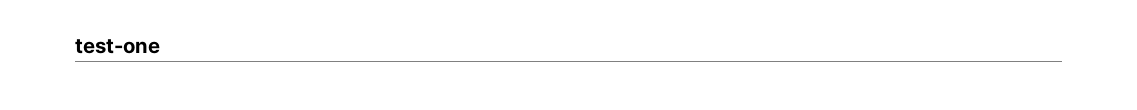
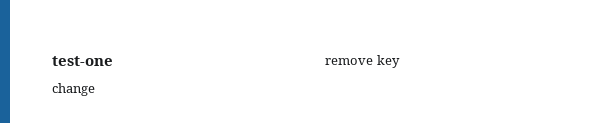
+ change
+ remove key

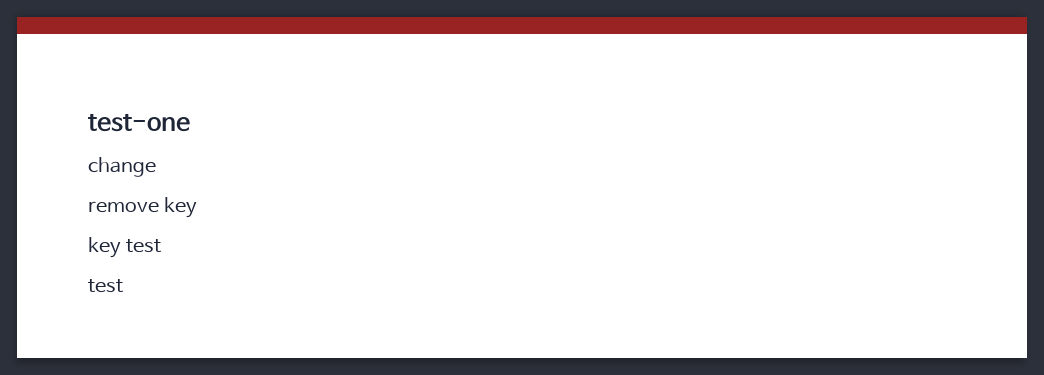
+ key test
+ test

